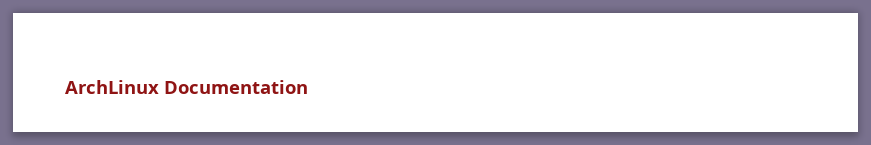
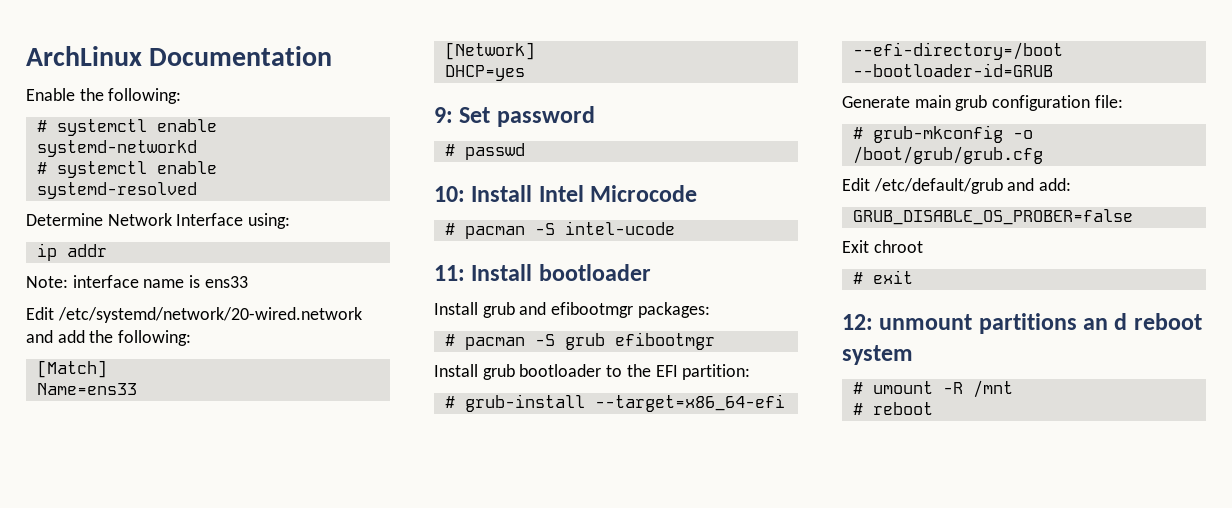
+ Enable the following:
+ # systemctl enable systemd-networkd
+ # systemctl enable systemd-resolved
+ Determine Network Interface using:
+ ip addr
+ Note: interface name is ens33
+ Edit /etc/systemd/network/20-wired.network and add the following:
+ [Match]
+ Name=ens33
+ [Network]
+ DHCP=yes
+ 9: Set password
+ # passwd
+ 10: Install Intel Microcode
+ # pacman -S intel-ucode
+ 11: Install bootloader
+ Install grub and efibootmgr packages:
+ # pacman -S grub efibootmgr
+ Install grub bootloader to the EFI partition:
+ # grub-install --target=x86_64-efi --efi-directory=/boot --bootloader-id=GRUB
+ Generate main grub configuration file:
+ # grub-mkconfig -o /boot/grub/grub.cfg
+ Edit /etc/default/grub and add:
+ GRUB_DISABLE_OS_PROBER=false
+ Exit chroot
+ # exit
+ 12: unmount partitions an d reboot system
+ # umount -R /mnt
+ # reboot

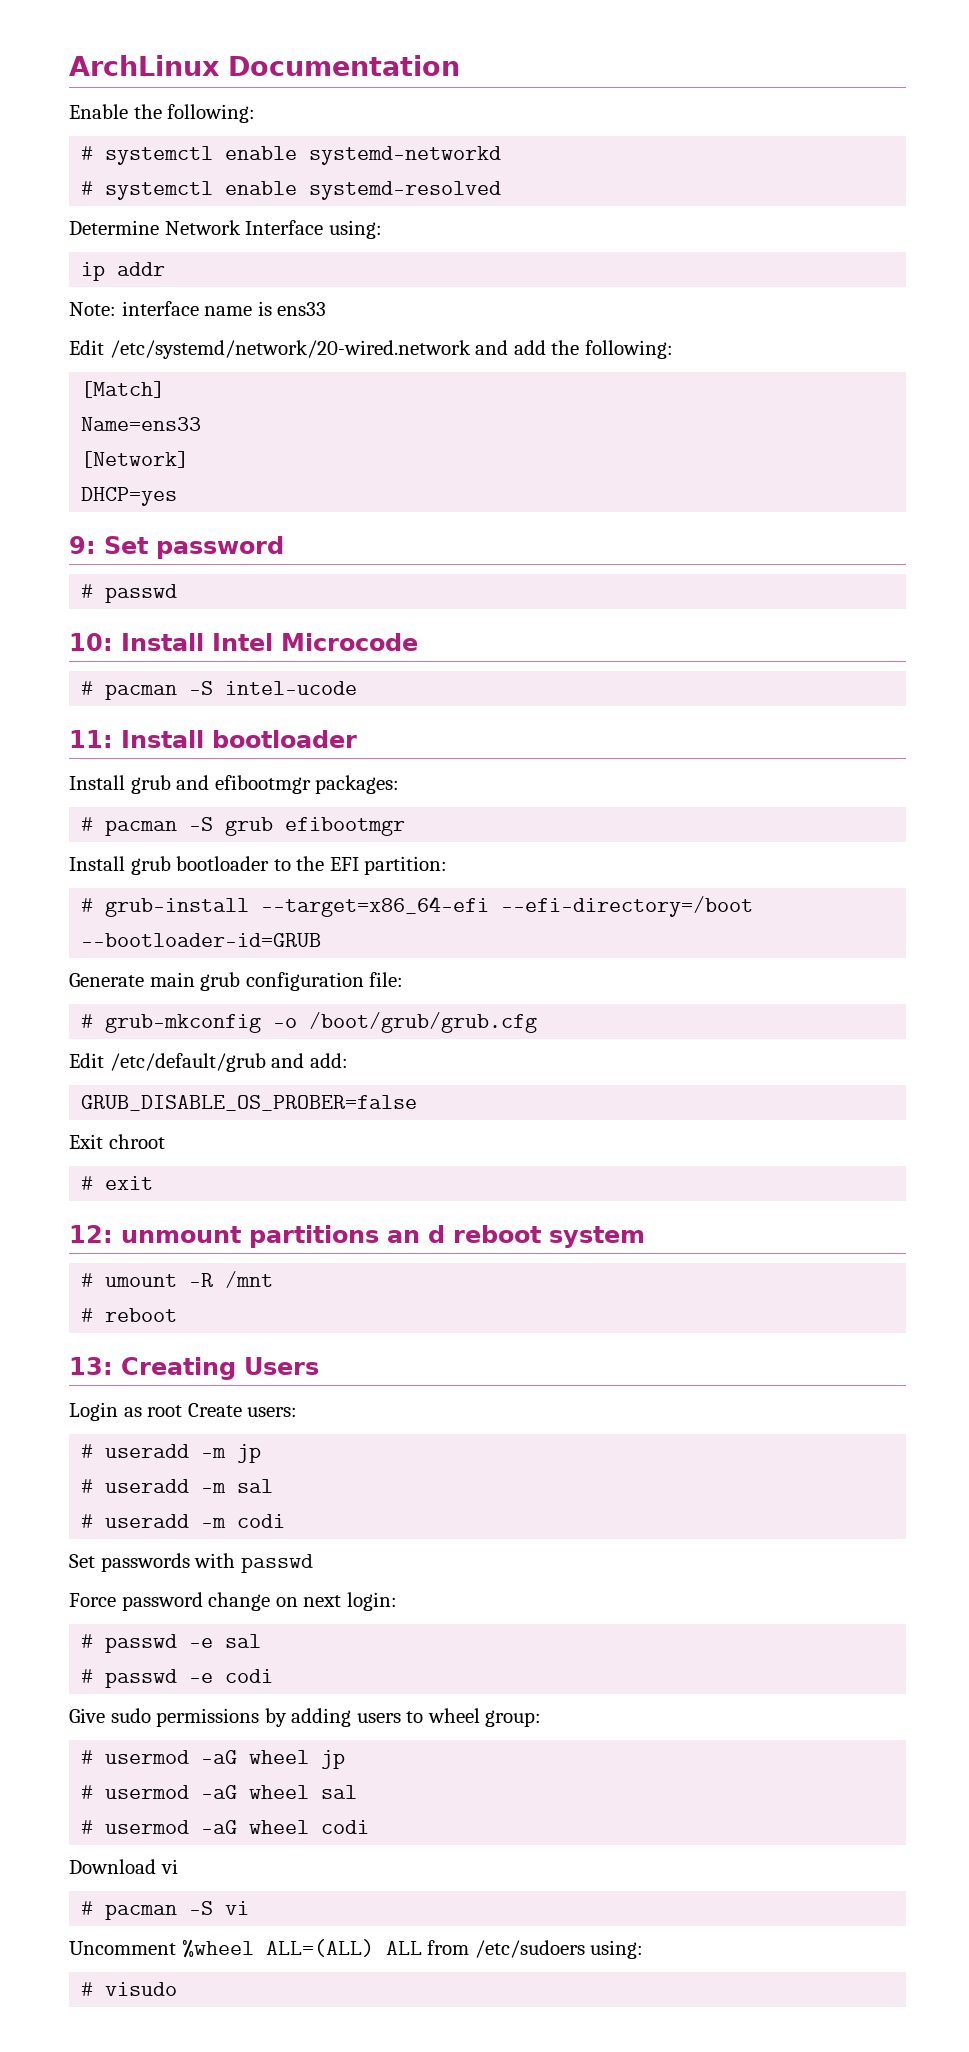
+ 13: Creating Users
+ Login as root Create users:
+ # useradd -m jp
+ # useradd -m sal
+ # useradd -m codi
+ Set passwords with passwd
+ Force password change on next login:
+ # passwd -e sal
+ # passwd -e codi
+ Give sudo permissions by adding users to wheel group:
+ # usermod -aG wheel jp
+ # usermod -aG wheel sal
+ # usermod -aG wheel codi
+ Download vi
+ # pacman -S vi
+ Uncomment %wheel ALL=(ALL) ALL from /etc/sudoers using:
+ # visudo

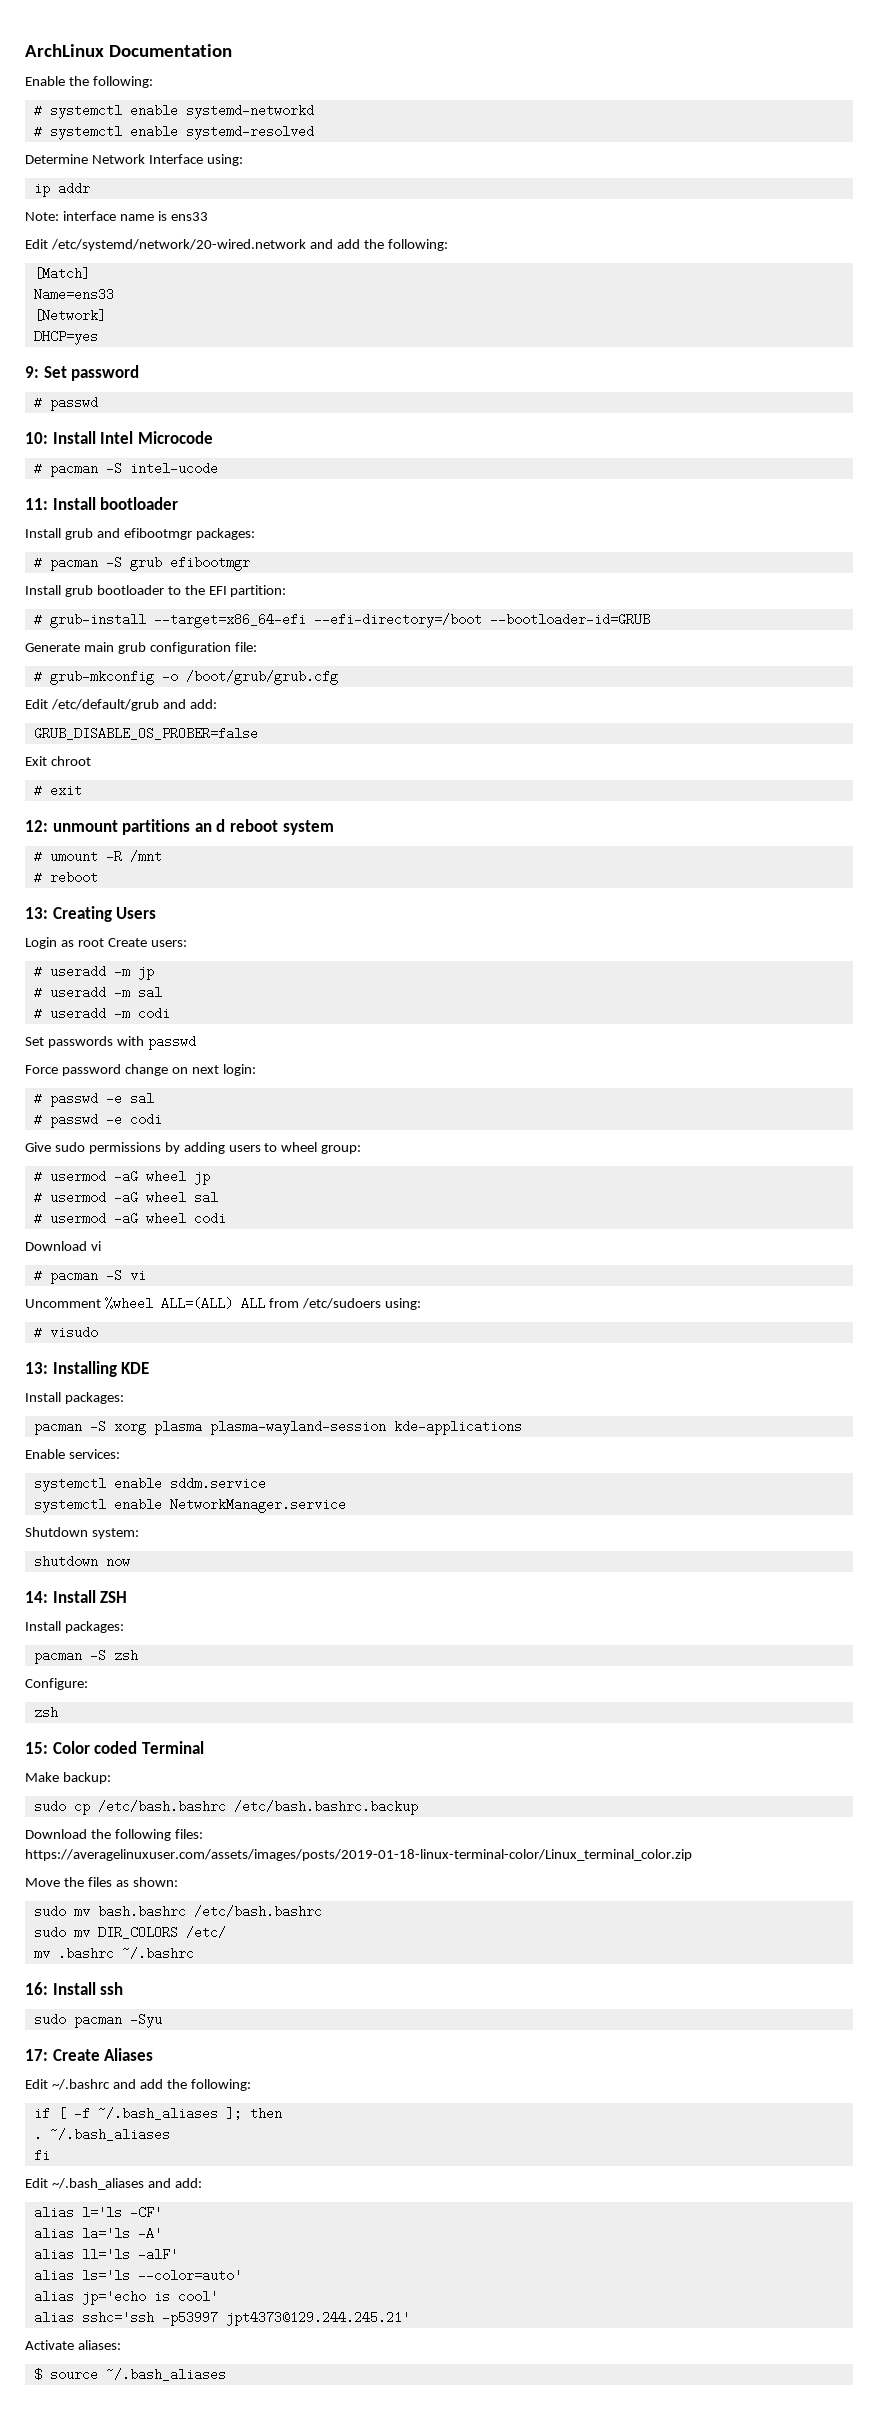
+ 13: Installing KDE
+ Install packages:
+ pacman -S xorg plasma plasma-wayland-session kde-applications
+ Enable services:
+ systemctl enable sddm.service
+ systemctl enable NetworkManager.service
+ Shutdown system:
+ shutdown now
+ 14: Install ZSH
+ Install packages:
+ pacman -S zsh
+ Configure:
+ zsh
+ 15: Color coded Terminal
+ Make backup:
+ sudo cp /etc/bash.bashrc /etc/bash.bashrc.backup
+ Download the following files: https://averagelinuxuser.com/assets/images/posts/2019-01-18-linux-terminal-color/Linux_terminal_color.zip
+ Move the files as shown:
+ sudo mv bash.bashrc /etc/bash.bashrc
+ sudo mv DIR_COLORS /etc/
+ mv .bashrc ~/.bashrc
+ 16: Install ssh
+ sudo pacman -Syu
+ 17: Create Aliases
+ Edit ~/.bashrc and add the following:
+ if [ -f ~/.bash_aliases ]; then
+ . ~/.bash_aliases
+ fi
+ Edit ~/.bash_aliases and add:
+ alias l='ls -CF'
+ alias la='ls -A'
+ alias ll='ls -alF'
+ alias ls='ls --color=auto'
+ alias jp='echo is cool'
+ alias sshc='ssh -p53997 jpt4373@129.244.245.21'
+ Activate aliases:
+ $ source ~/.bash_aliases

